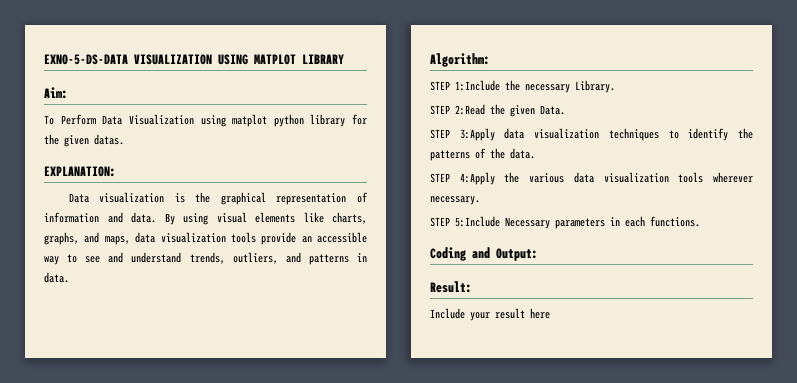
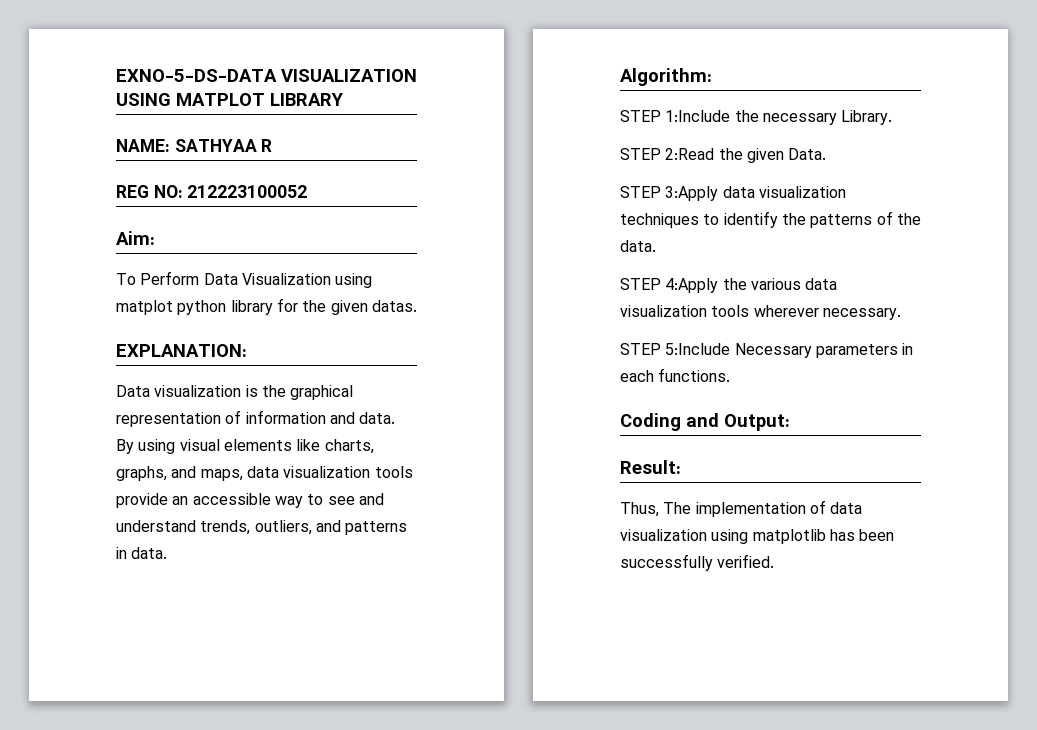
+ NAME: SATHYAA R
+ REG NO: 212223100052
- Include your result here
+ Thus, The implementation of data visualization using matplotlib has been successfully verified.

